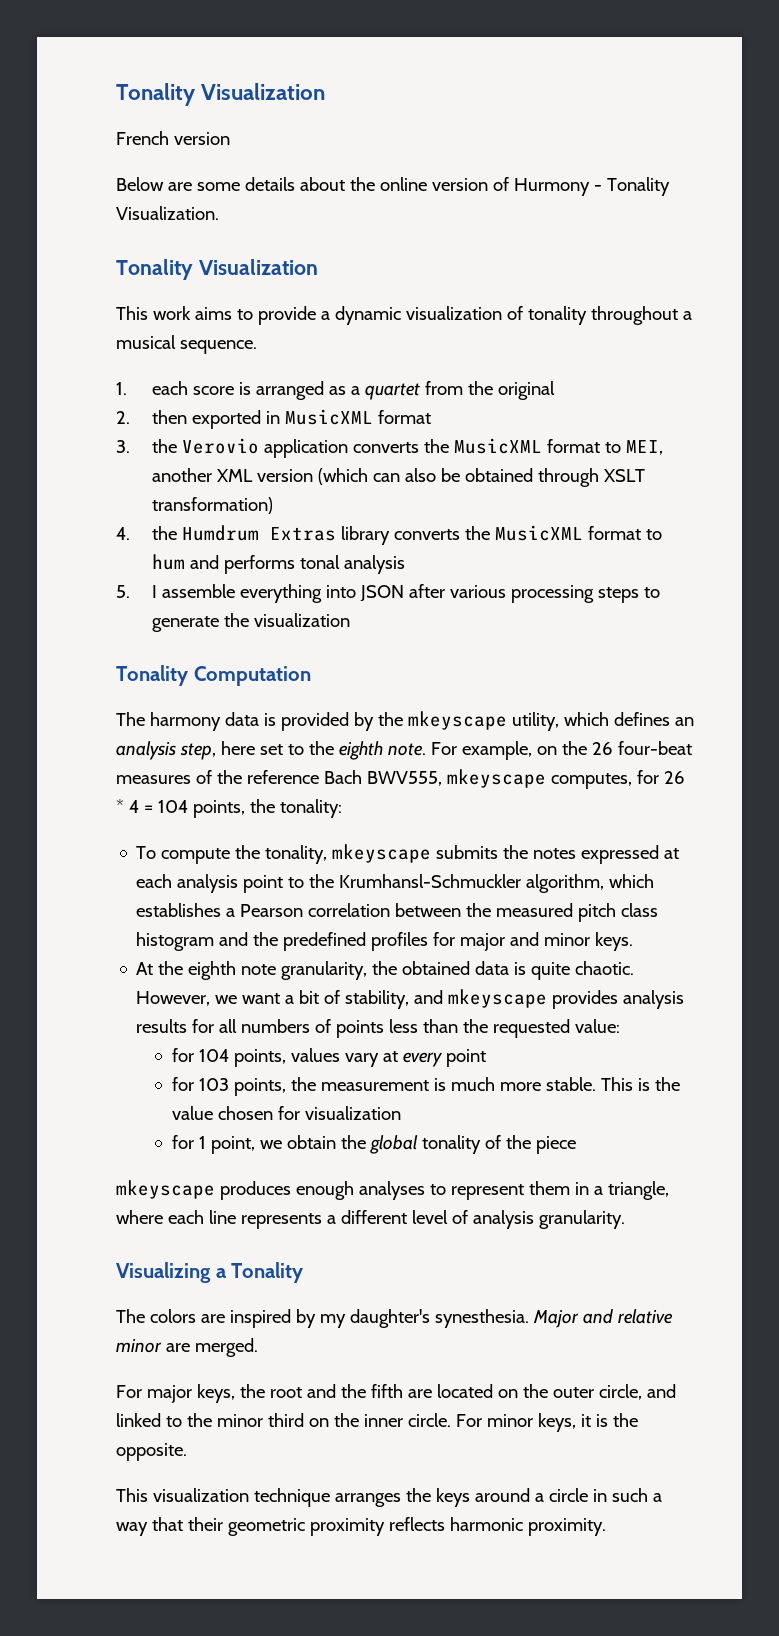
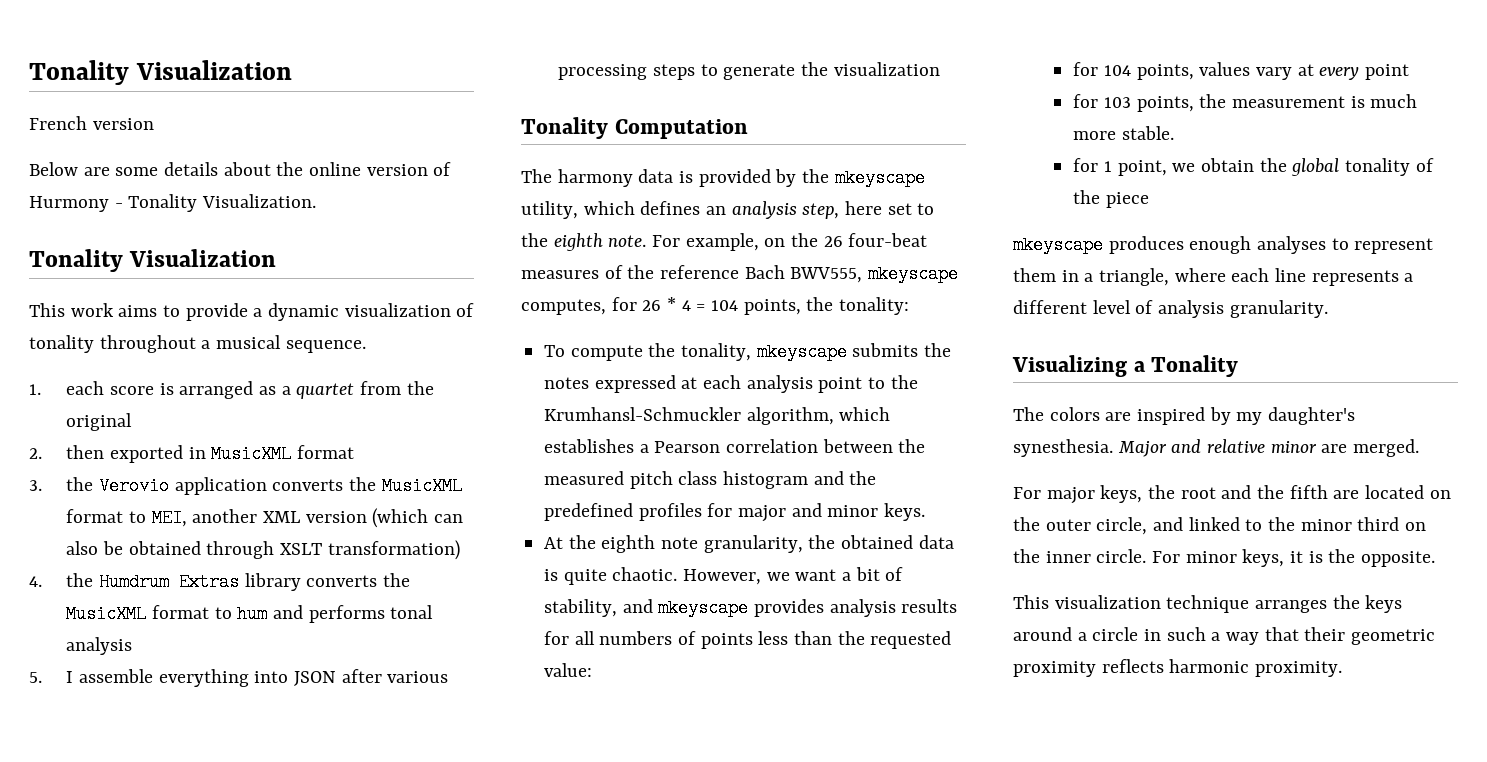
- This is the value chosen for visualization

